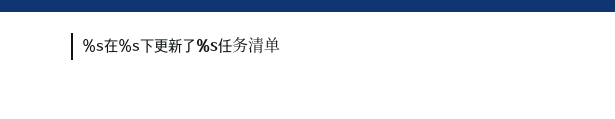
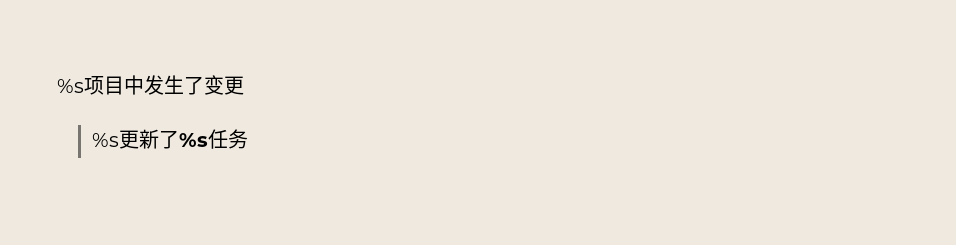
- %s在%s下更新了%s任务清单
+ %s项目中发生了变更
+ %s更新了%s任务

